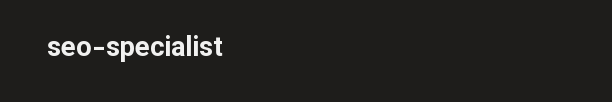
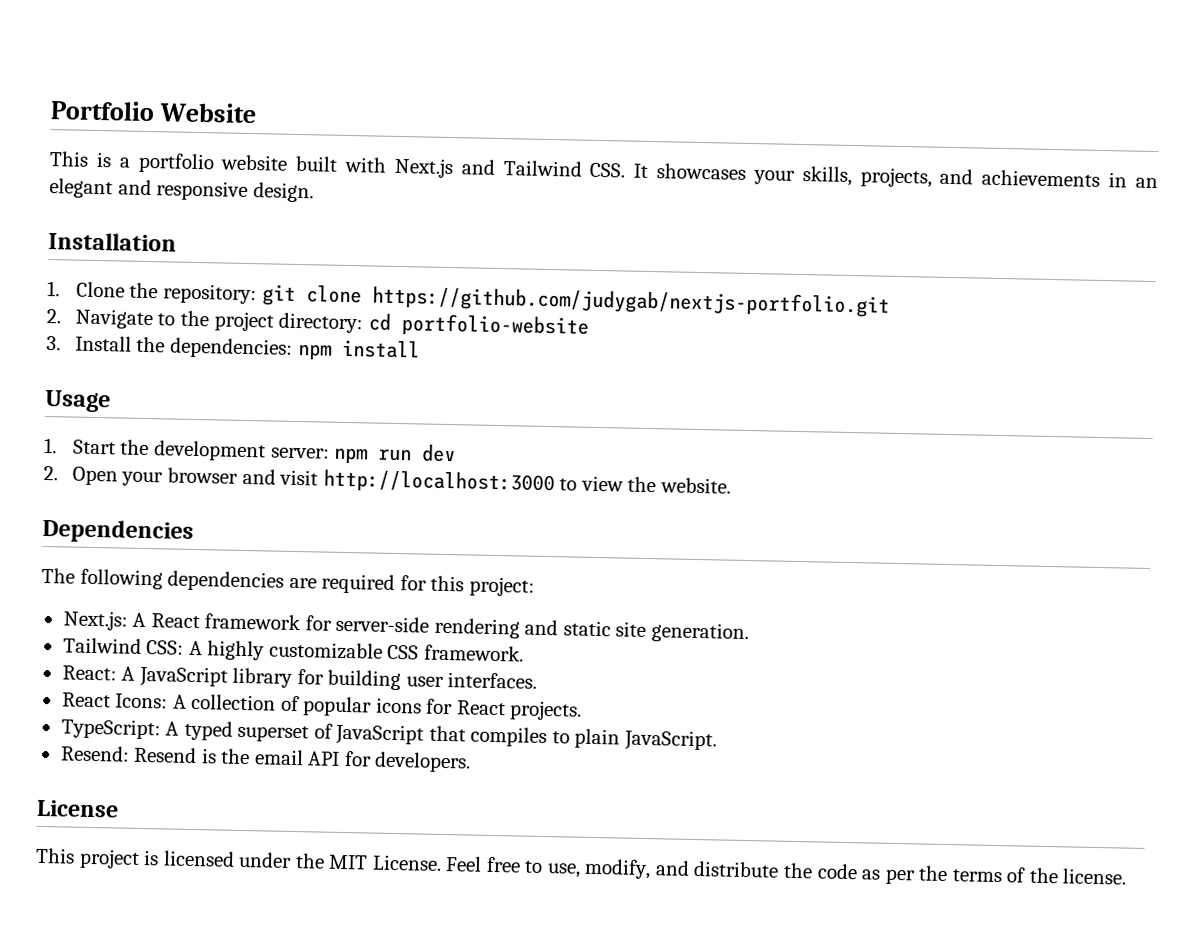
- seo-specialist
+ Portfolio Website
+ This is a portfolio website built with Next.js and Tailwind CSS. It showcases your skills, projects, and achievements in an elegant and responsive design.
+ Installation
+ 1. Clone the repository: git clone https://github.com/judygab/nextjs-portfolio.git
+ 2. Navigate to the project directory: cd portfolio-website
+ 3. Install the dependencies: npm install
+ Usage
+ 1. Start the development server: npm run dev
+ 2. Open your browser and visit http://localhost:3000 to view the website.
+ Dependencies
+ The following dependencies are required for this project:
+ Next.js: A React framework for server-side rendering and static site generation.
+ Tailwind CSS: A highly customizable CSS framework.
+ React: A JavaScript library for building user interfaces.
+ React Icons: A collection of popular icons for React projects.
+ TypeScript: A typed superset of JavaScript that compiles to plain JavaScript.
+ Resend: Resend is the email API for developers.
+ License
+ This project is licensed under the MIT License. Feel free to use, modify, and distribute the code as per the terms of the license.

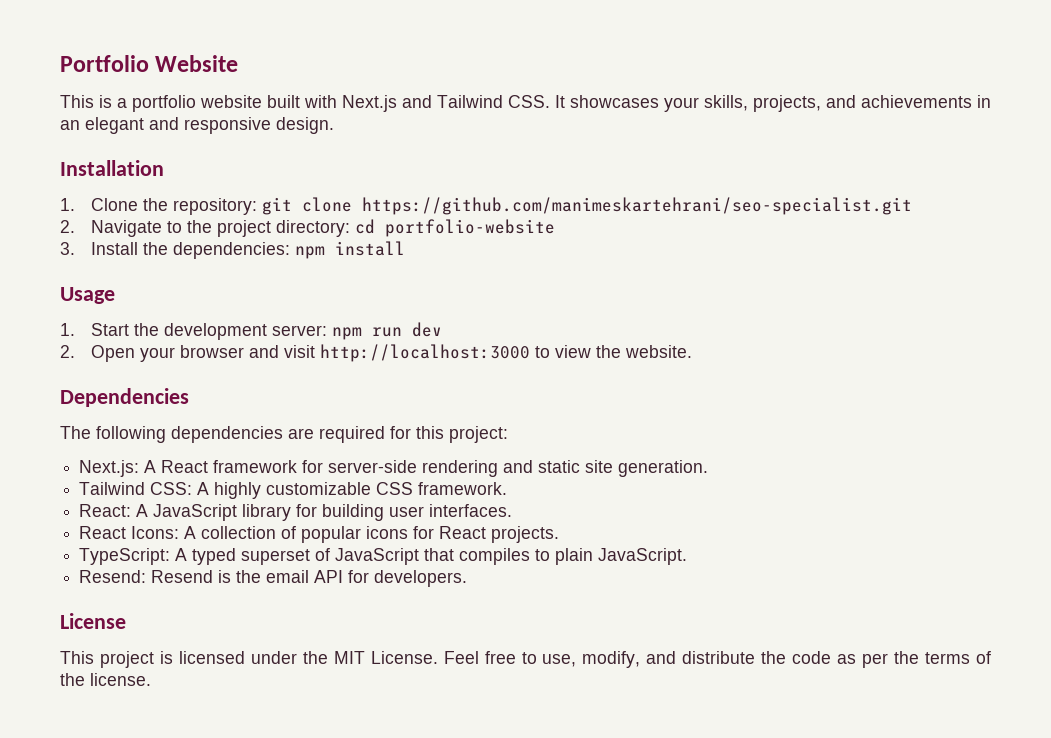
- 1. Clone the repository: git clone https://github.com/judygab/nextjs-portfolio.git
+ 1. Clone the repository: git clone https://github.com/manimeskartehrani/seo-specialist.git

